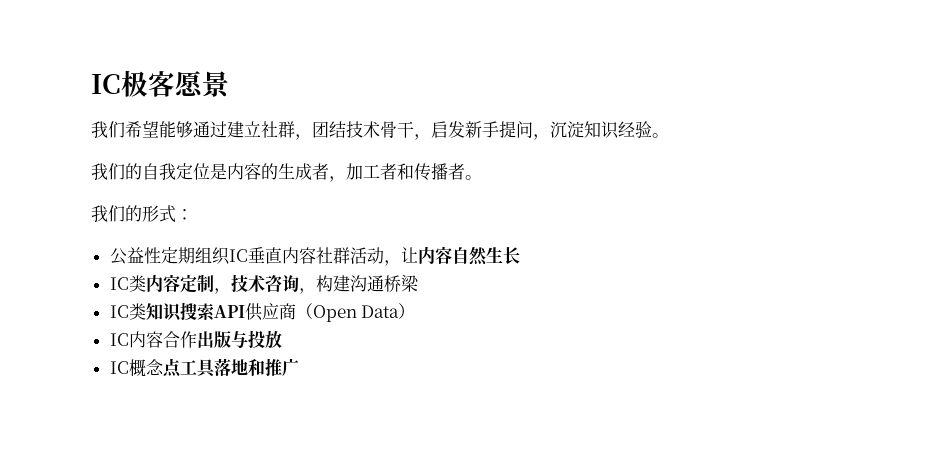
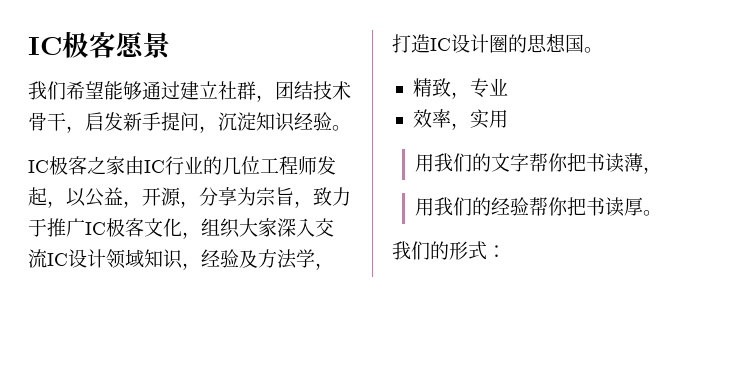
- 我们的自我定位是内容的生成者，加工者和传播者。
+ IC极客之家由IC行业的几位工程师发起，以公益，开源，分享为宗旨，致力于推广IC极客文化，组织大家深入交流IC设计领域知识，经验及方法学，打造IC设计圈的思想国。
+ 精致，专业
+ 效率，实用
+ 用我们的文字帮你把书读薄，
+ 用我们的经验帮你把书读厚。
  我们的形式：
- 公益性定期组织IC垂直内容社群活动，让内容自然生长
- IC类内容定制，技术咨询，构建沟通桥梁
- IC类知识搜索API供应商（Open Data）
- IC内容合作出版与投放
- IC概念点工具落地和推广

